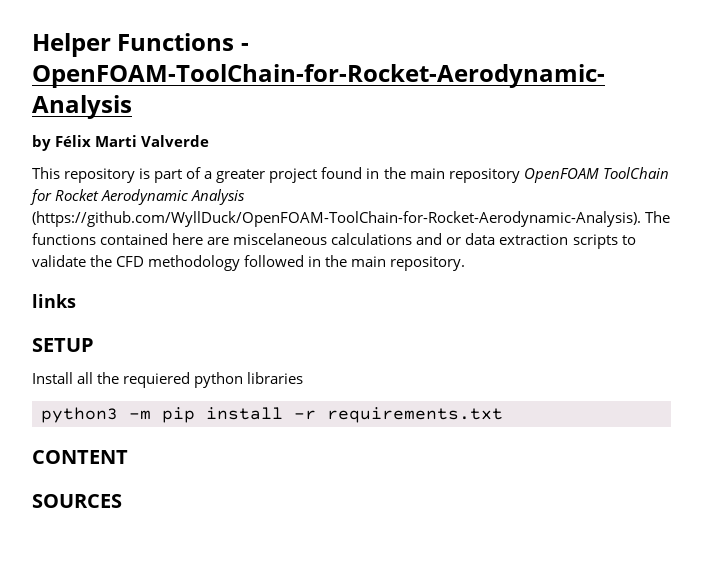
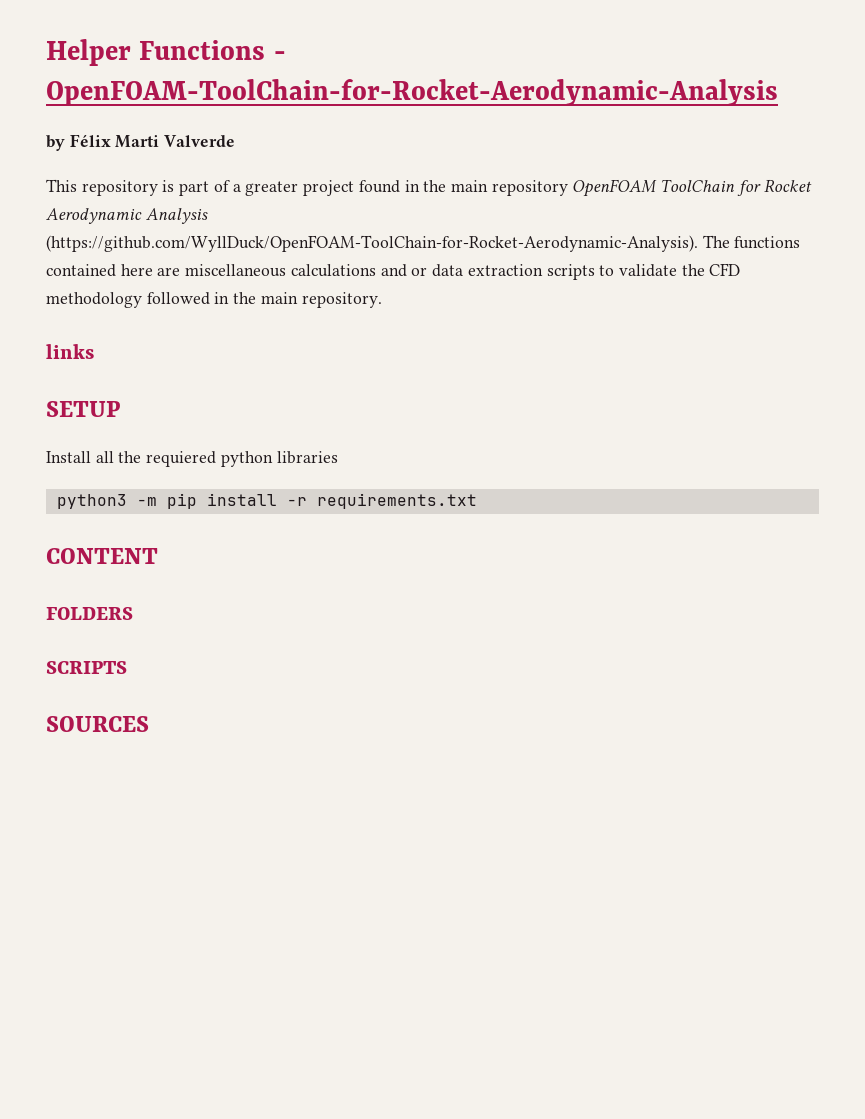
- This repository is part of a greater project found in the main repository OpenFOAM ToolChain for Rocket Aerodynamic Analysis (https://github.com/WyllDuck/OpenFOAM-ToolChain-for-Rocket-Aerodynamic-Analysis). The functions contained here are miscelaneous calculations and or data extraction scripts to validate the CFD methodology followed in the main repository.
+ This repository is part of a greater project found in the main repository OpenFOAM ToolChain for Rocket Aerodynamic Analysis (https://github.com/WyllDuck/OpenFOAM-ToolChain-for-Rocket-Aerodynamic-Analysis). The functions contained here are miscellaneous calculations and or data extraction scripts to validate the CFD methodology followed in the main repository.
+ FOLDERS
+ SCRIPTS

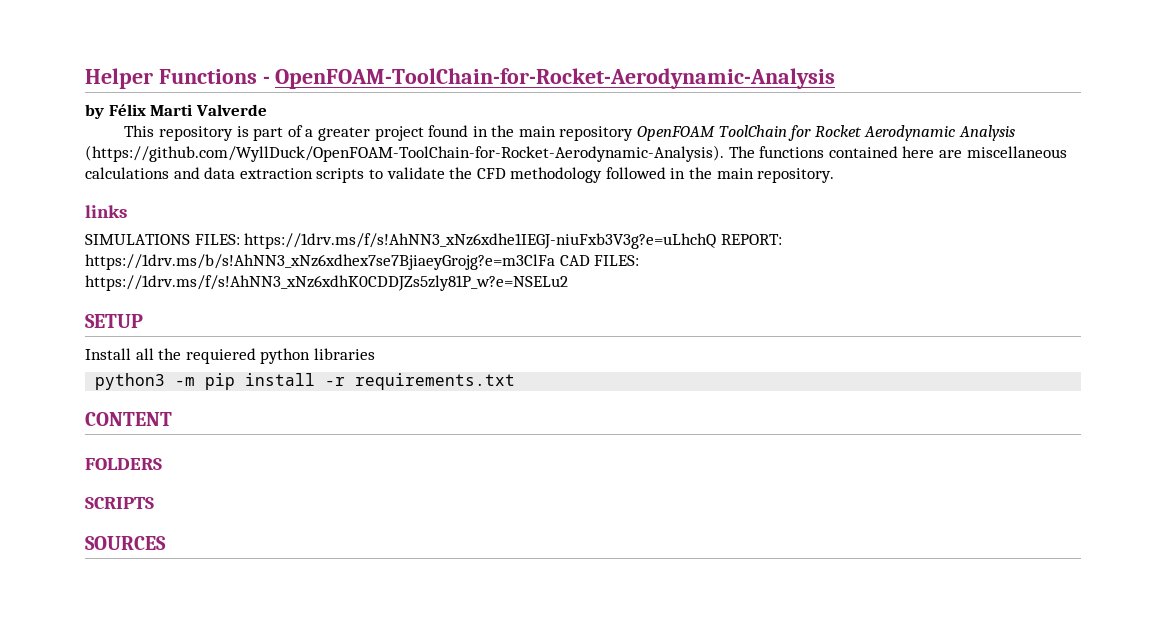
- This repository is part of a greater project found in the main repository OpenFOAM ToolChain for Rocket Aerodynamic Analysis (https://github.com/WyllDuck/OpenFOAM-ToolChain-for-Rocket-Aerodynamic-Analysis). The functions contained here are miscellaneous calculations and or data extraction scripts to validate the CFD methodology followed in the main repository.
+ This repository is part of a greater project found in the main repository OpenFOAM ToolChain for Rocket Aerodynamic Analysis (https://github.com/WyllDuck/OpenFOAM-ToolChain-for-Rocket-Aerodynamic-Analysis). The functions contained here are miscellaneous calculations and data extraction scripts to validate the CFD methodology followed in the main repository.
+ SIMULATIONS FILES: https://1drv.ms/f/s!AhNN3_xNz6xdhe1IEGJ-niuFxb3V3g?e=uLhchQ REPORT: https://1drv.ms/b/s!AhNN3_xNz6xdhex7se7BjiaeyGrojg?e=m3ClFa CAD FILES: https://1drv.ms/f/s!AhNN3_xNz6xdhK0CDDJZs5zly81P_w?e=NSELu2

